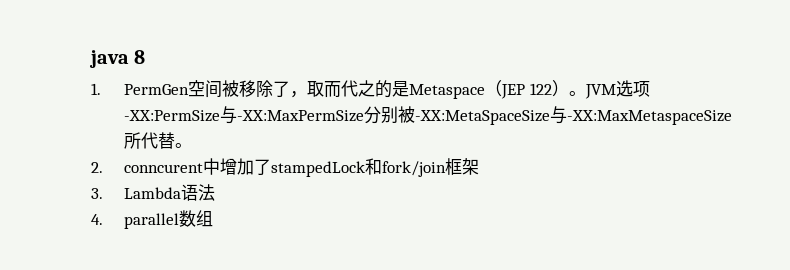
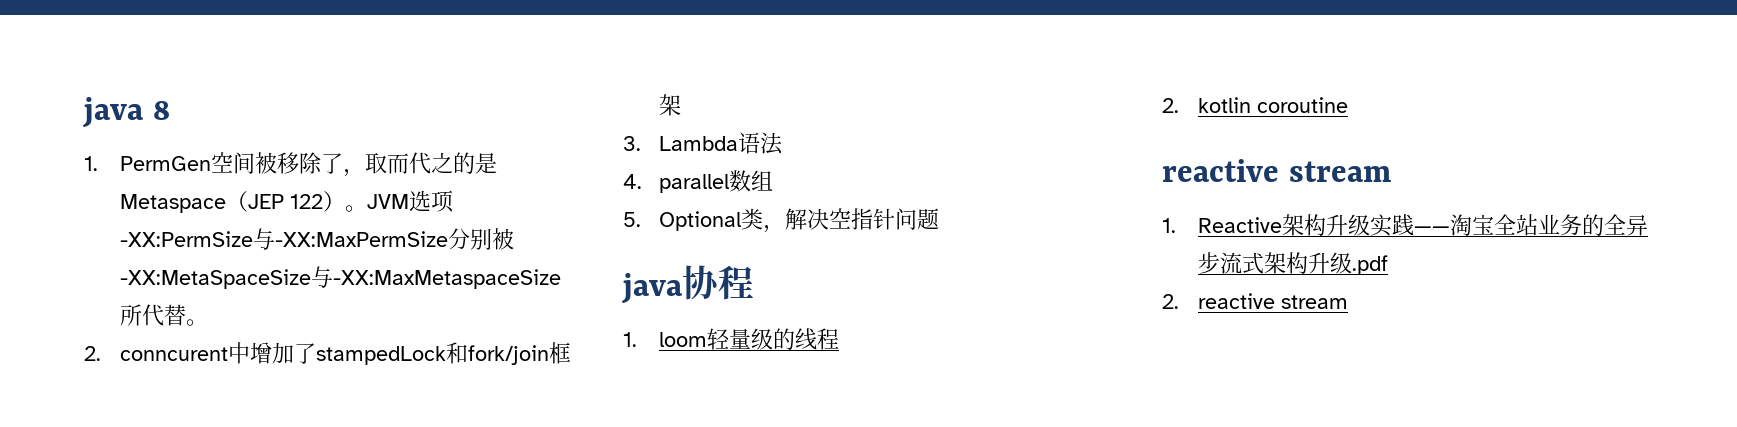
+ 5. Optional类，解决空指针问题
+ java协程
+ 1. loom轻量级的线程
+ 2. kotlin coroutine
+ reactive stream
+ 1. Reactive架构升级实践——淘宝全站业务的全异步流式架构升级.pdf
+ 2. reactive stream

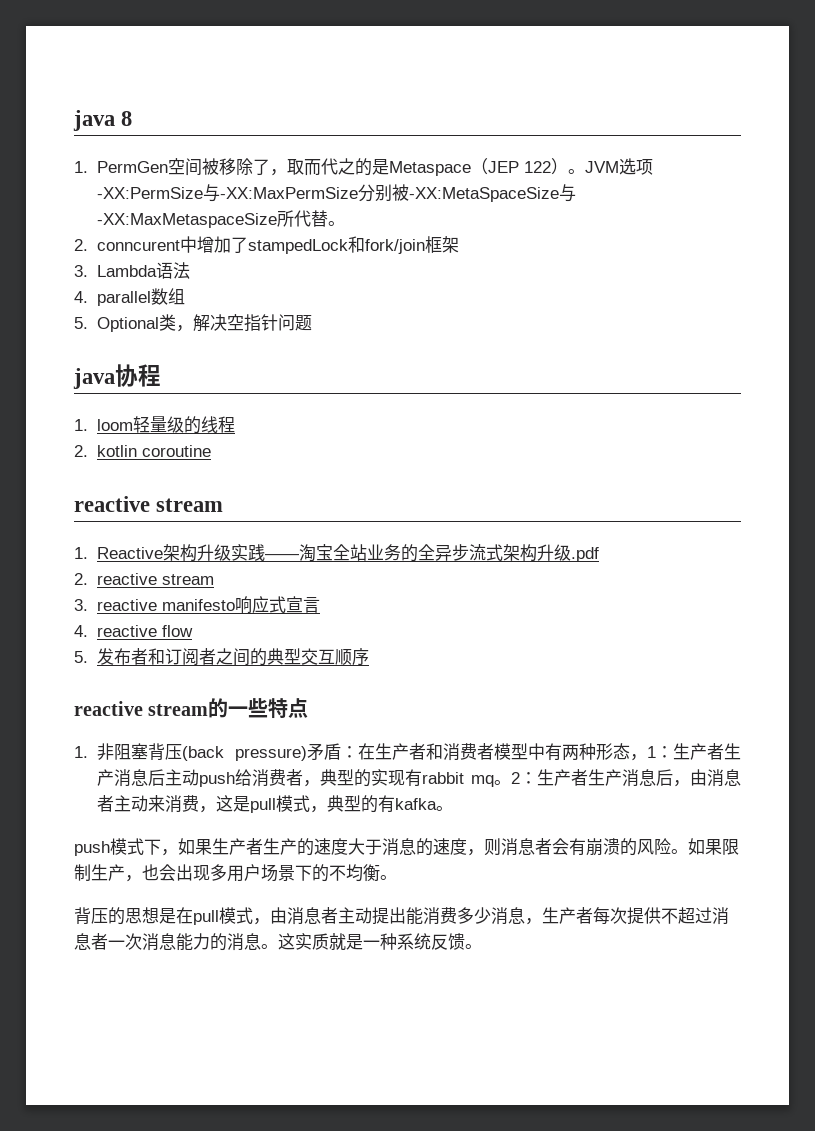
+ 3. reactive manifesto响应式宣言
+ 4. reactive flow
+ 5.发布者和订阅者之间的典型交互顺序
+ reactive stream的一些特点
+ 1.非阻塞背压(back pressure)矛盾：在生产者和消费者模型中有两种形态，1：生产者生产消息后主动push给消费者，典型的实现有rabbit mq。2：生产者生产消息后，由消息者主动来消费，这是pull模式，典型的有kafka。
+ push模式下，如果生产者生产的速度大于消息的速度，则消息者会有崩溃的风险。如果限制生产，也会出现多用户场景下的不均衡。
+ 背压的思想是在pull模式，由消息者主动提出能消费多少消息，生产者每次提供不超过消息者一次消息能力的消息。这实质就是一种系统反馈。

